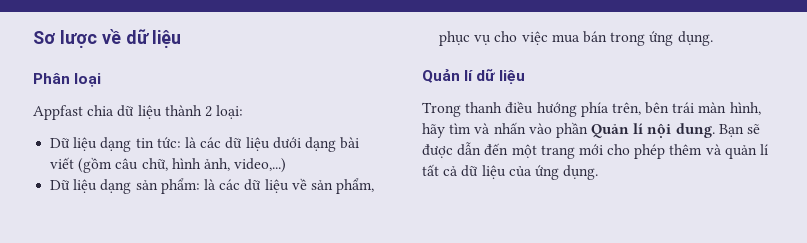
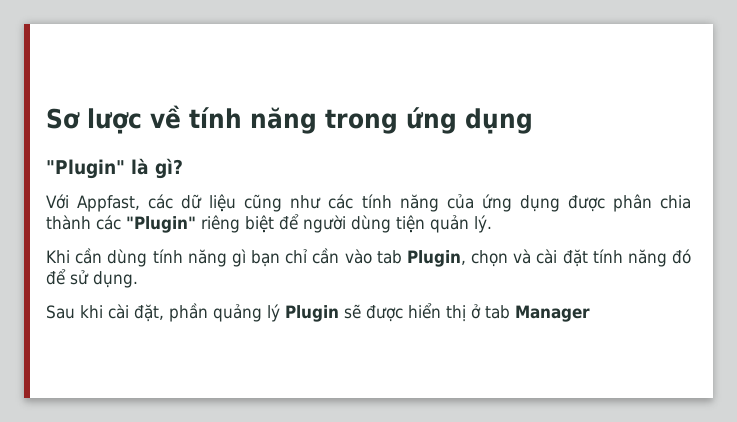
- Sơ lược về dữ liệu
- Phân loại
- Appfast chia dữ liệu thành 2 loại:
- Dữ liệu dạng tin tức: là các dữ liệu dưới dạng bài viết (gồm câu chữ, hình ảnh, video,...)
- Dữ liệu dạng sản phẩm: là các dữ liệu về sản phẩm, phục vụ cho việc mua bán trong ứng dụng.
- Quản lí dữ liệu
- Trong thanh điều hướng phía trên, bên trái màn hình, hãy tìm và nhấn vào phần Quản lí nội dung. Bạn sẽ được dẫn đến một trang mới cho phép thêm và quản lí tất cả dữ liệu của ứng dụng.
+ Sơ lược về tính năng trong ứng dụng
+ "Plugin" là gì?
+ Với Appfast, các dữ liệu cũng như các tính năng của ứng dụng được phân chia thành các "Plugin" riêng biệt để người dùng tiện quản lý.
+ Khi cần dùng tính năng gì bạn chỉ cần vào tab Plugin, chọn và cài đặt tính năng đó để sử dụng.
+ Sau khi cài đặt, phần quảng lý Plugin sẽ được hiển thị ở tab Manager

